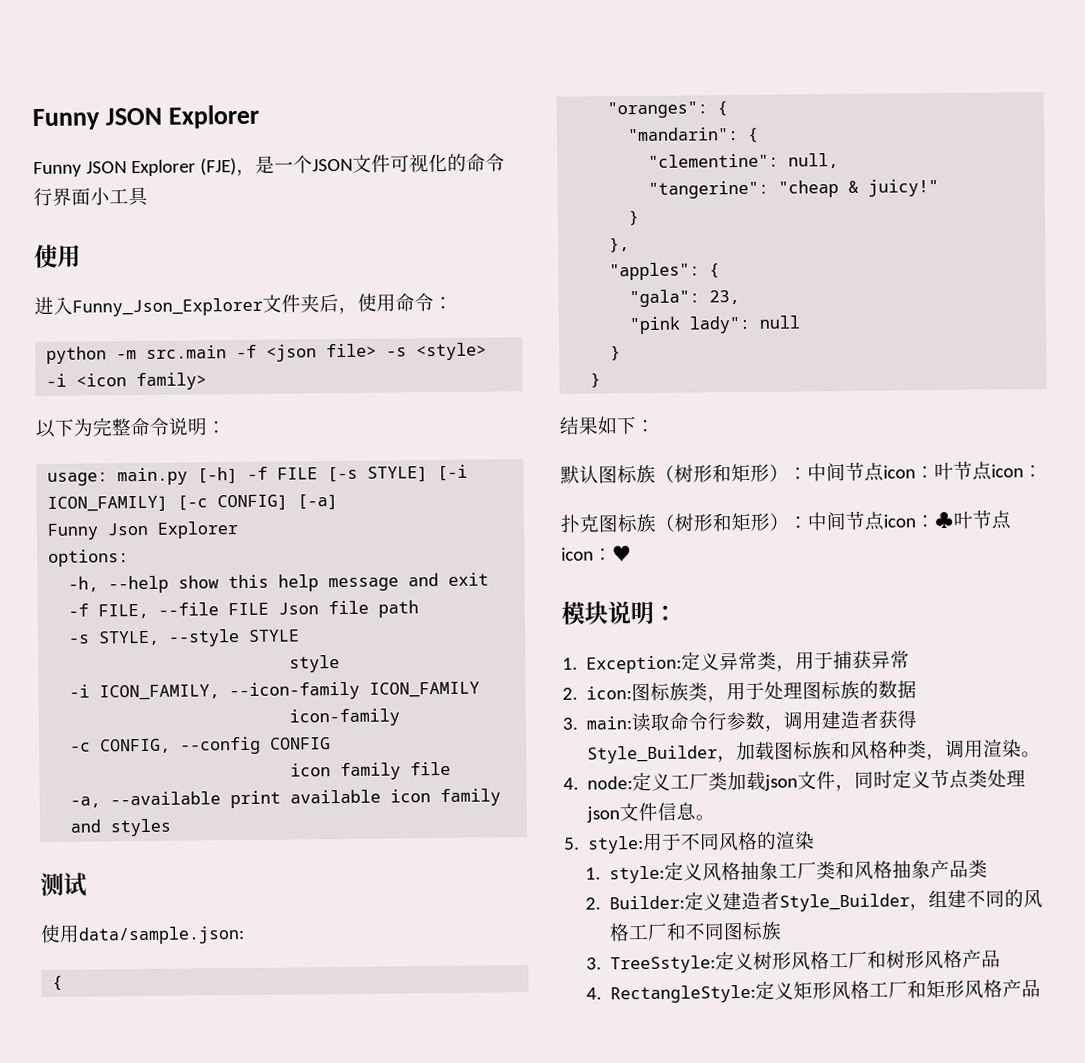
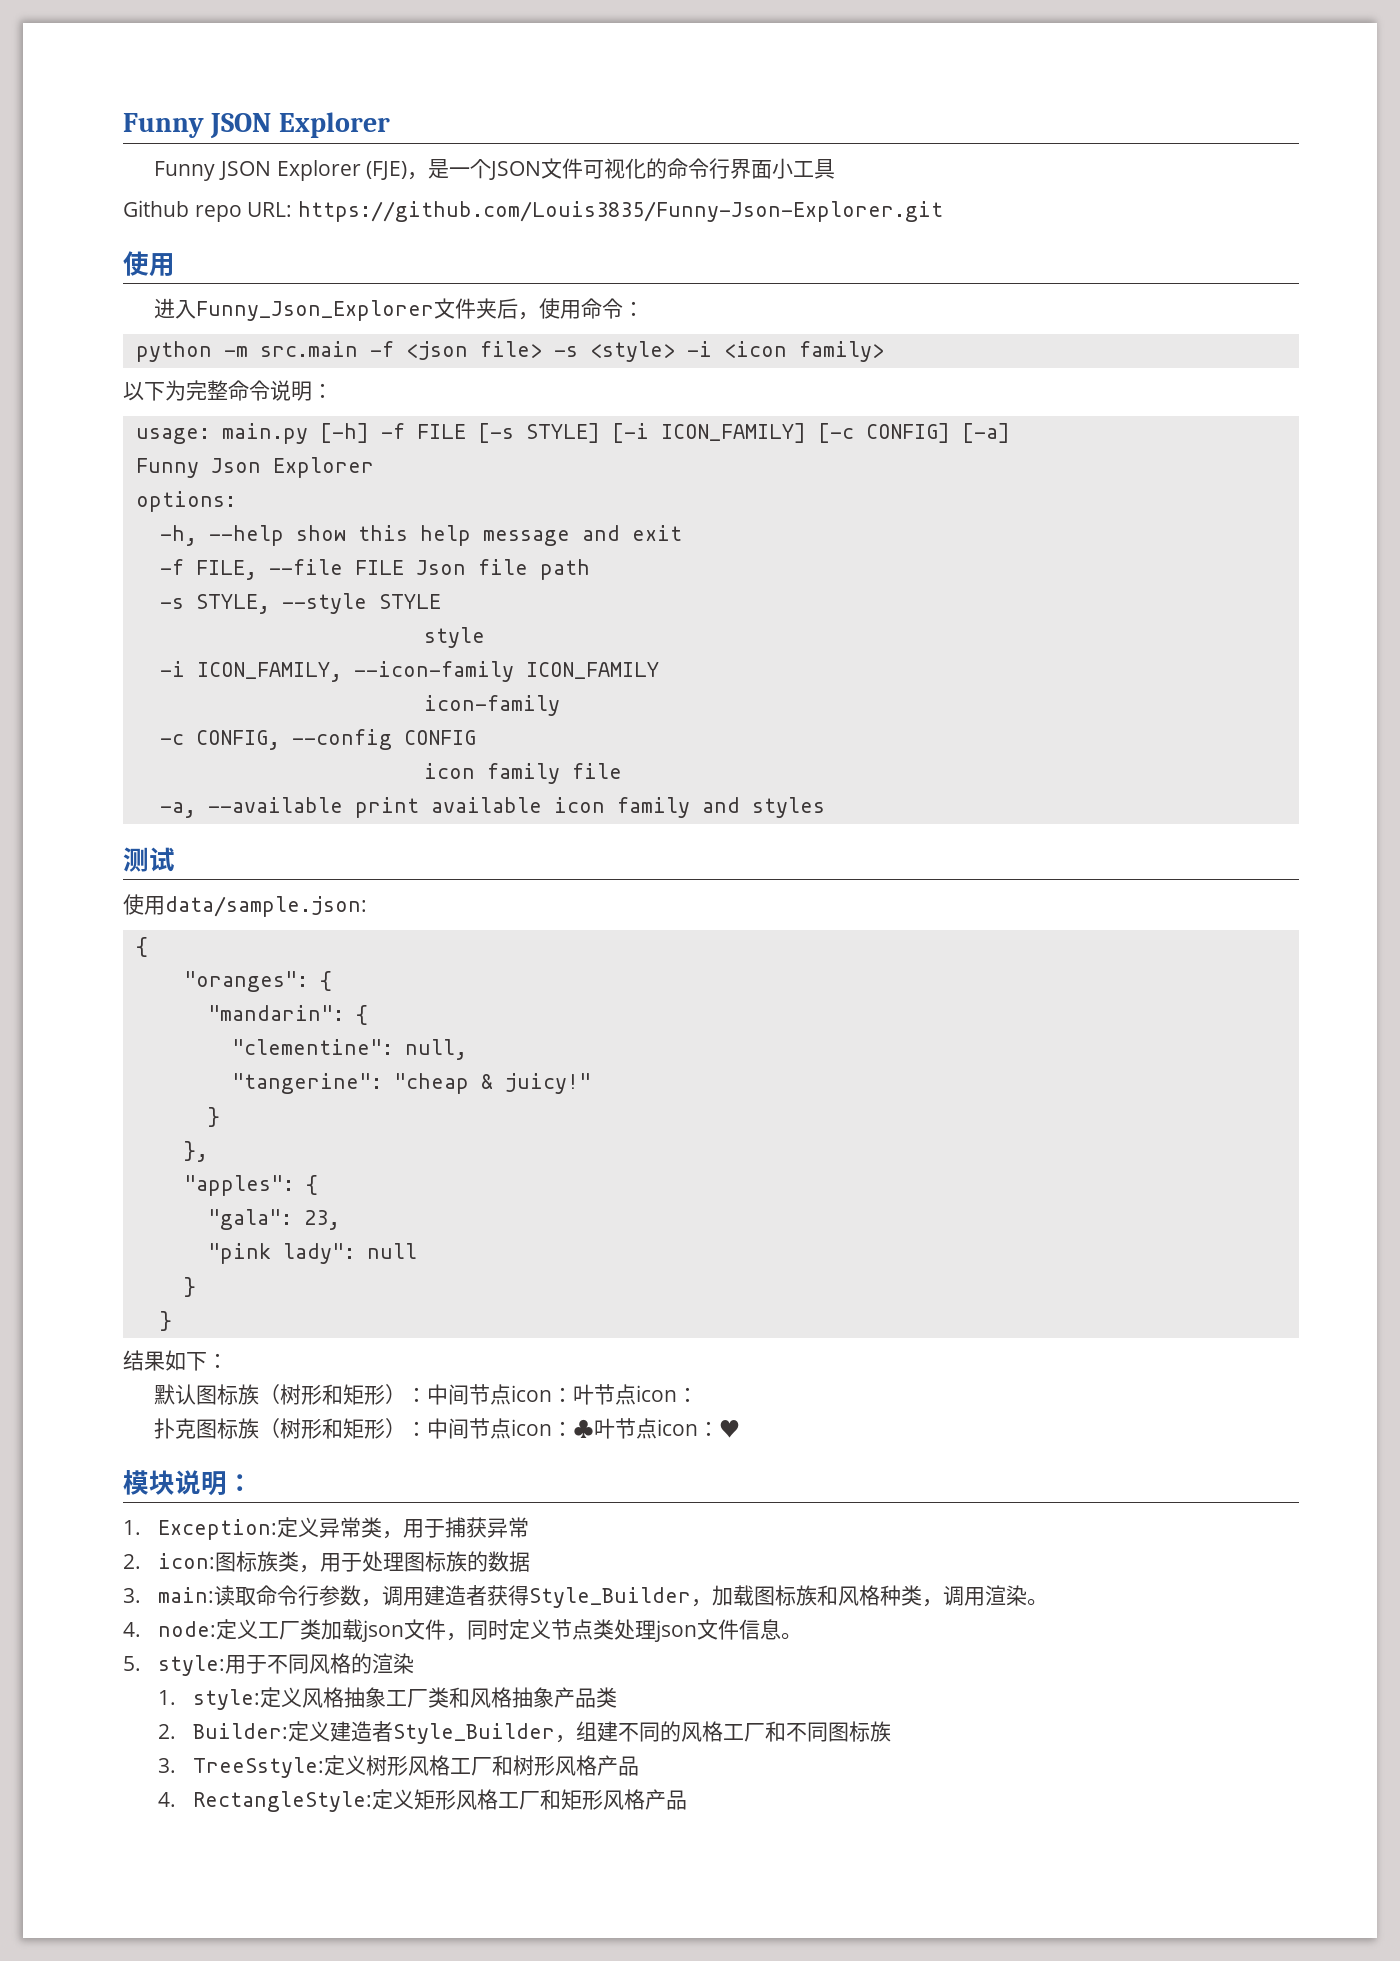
+ Github repo URL: https://github.com/Louis3835/Funny-Json-Explorer.git

